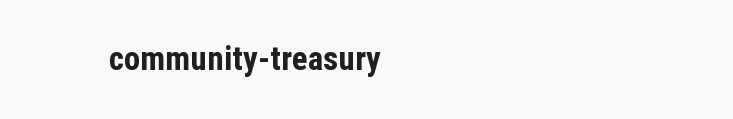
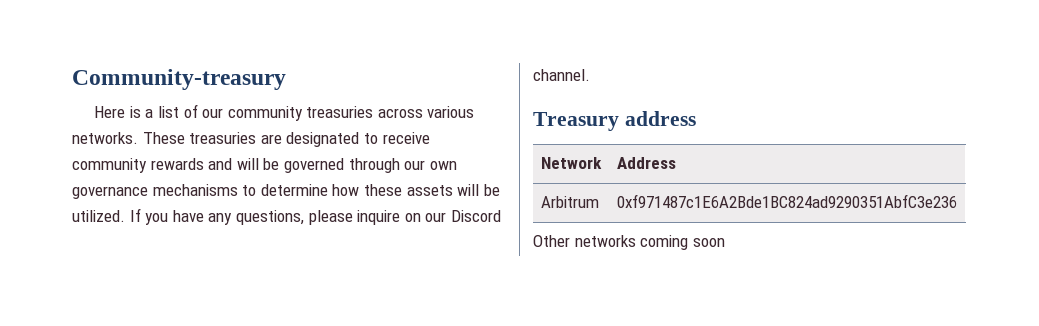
- community-treasury
+ Community-treasury
+ Here is a list of our community treasuries across various networks. These treasuries are designated to receive community rewards and will be governed through our own governance mechanisms to determine how these assets will be utilized. If you have any questions, please inquire on our Discord channel.
+ Treasury address
+ Network | Address
+ Arbitrum | 0xf971487c1E6A2Bde1BC824ad9290351AbfC3e236
+ Other networks coming soon

